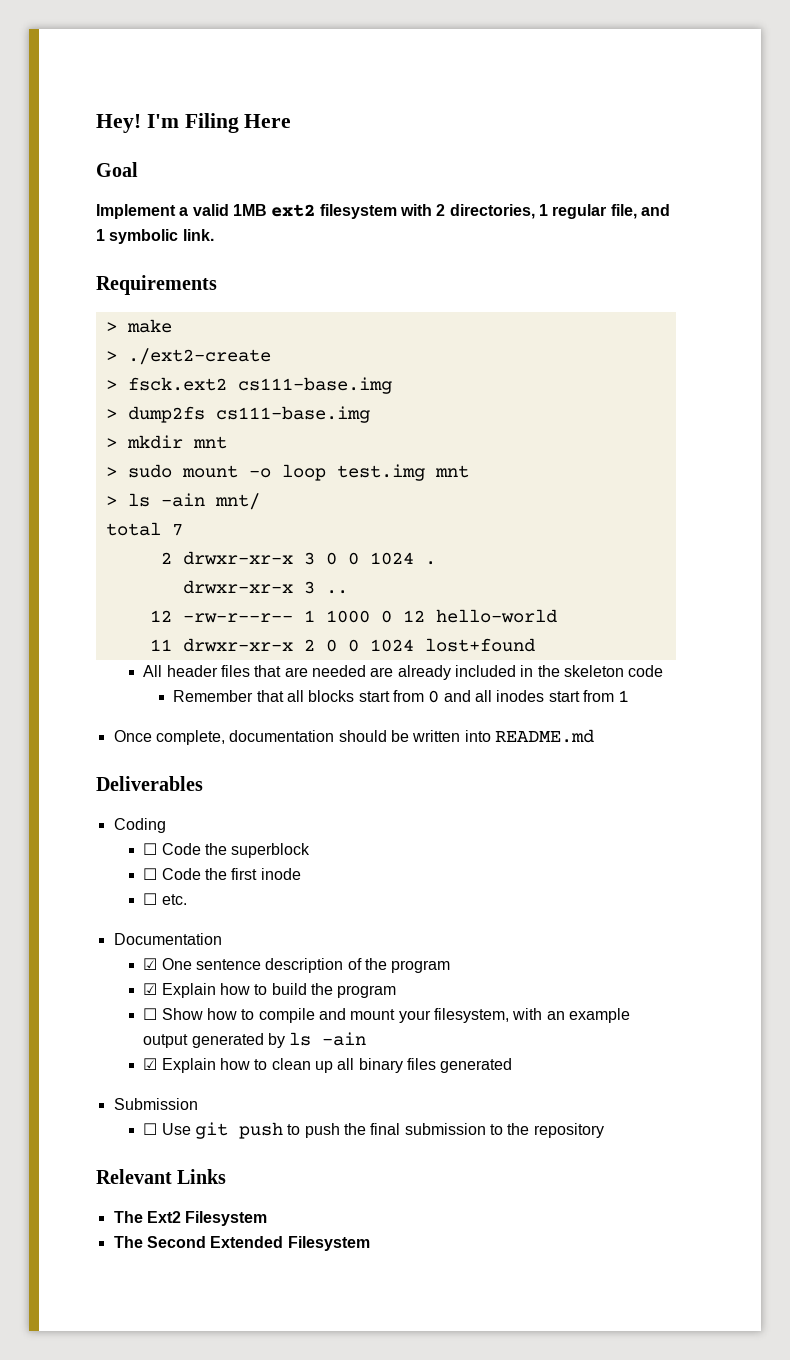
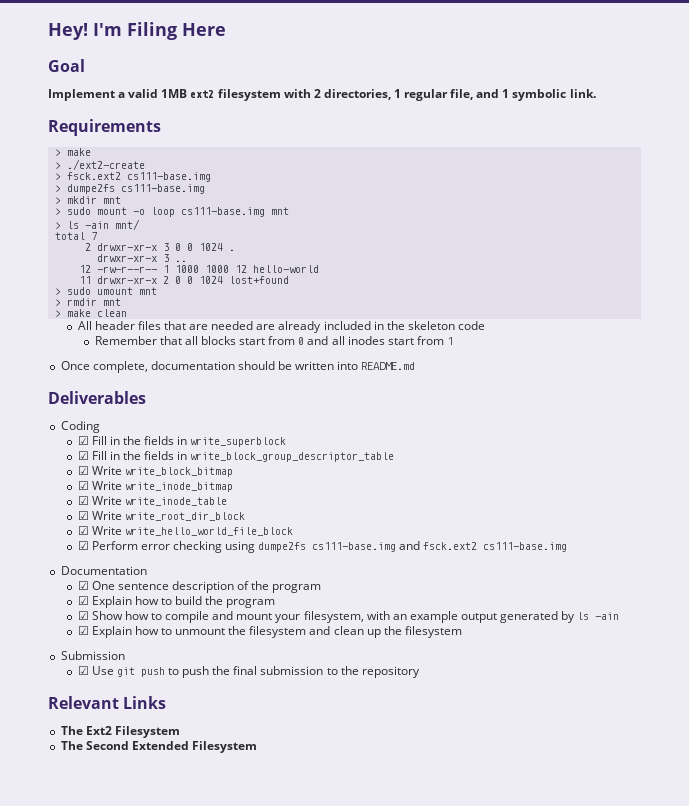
- > dump2fs cs111-base.img
+ > dumpe2fs cs111-base.img
- > sudo mount -o loop test.img mnt
+ > sudo mount -o loop cs111-base.img mnt
- 12 -rw-r--r-- 1 1000 0 12 hello-world
+ 12 -rw-r--r-- 1 1000 1000 12 hello-world
+ > sudo umount mnt
+ > rmdir mnt
+ > make clean
- ☐ Code the superblock
- ☐ Code the first inode
- ☐ etc.
+ ☑ Fill in the fields in write_superblock
+ ☑ Fill in the fields in write_block_group_descriptor_table
+ ☑ Write write_block_bitmap
+ ☑ Write write_inode_bitmap
+ ☑ Write write_inode_table
+ ☑ Write write_root_dir_block
+ ☑ Write write_hello_world_file_block
+ ☑ Perform error checking using dumpe2fs cs111-base.img and fsck.ext2 cs111-base.img
- ☐ Show how to compile and mount your filesystem, with an example output generated by ls -ain
+ ☑ Show how to compile and mount your filesystem, with an example output generated by ls -ain
- ☑ Explain how to clean up all binary files generated
+ ☑ Explain how to unmount the filesystem and clean up the filesystem
- ☐ Use git push to push the final submission to the repository
+ ☑ Use git push to push the final submission to the repository

